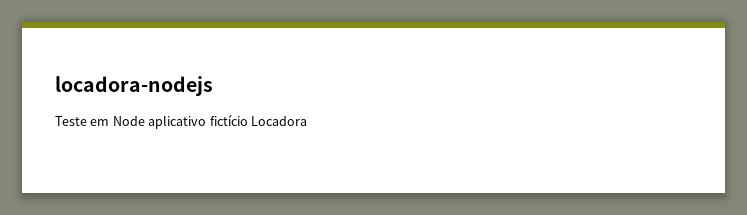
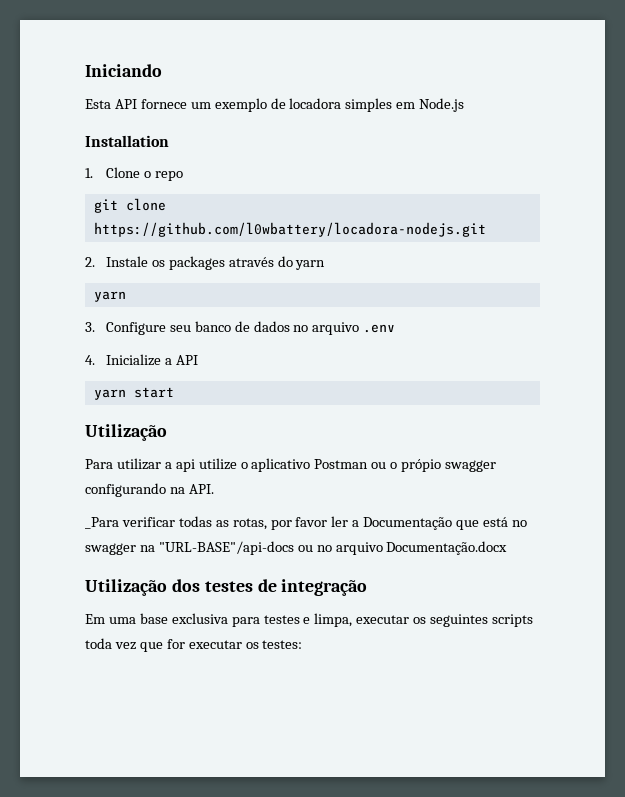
- locadora-nodejs
- Teste em Node aplicativo fictício Locadora
+ Iniciando
+ Esta API fornece um exemplo de locadora simples em Node.js
+ Installation
+ 1. Clone o repo
+ git clone https://github.com/l0wbattery/locadora-nodejs.git
+ 2. Instale os packages através do yarn
+ yarn
+ 3. Configure seu banco de dados no arquivo .env
+ 4. Inicialize a API
+ yarn start
+ Utilização
+ Para utilizar a api utilize o aplicativo Postman ou o própio swagger configurando na API.
+ _Para verificar todas as rotas, por favor ler a Documentação que está no swagger na "URL-BASE"/api-docs ou no arquivo Documentação.docx
+ Utilização dos testes de integração
+ Em uma base exclusiva para testes e limpa, executar os seguintes scripts toda vez que for executar os testes:

